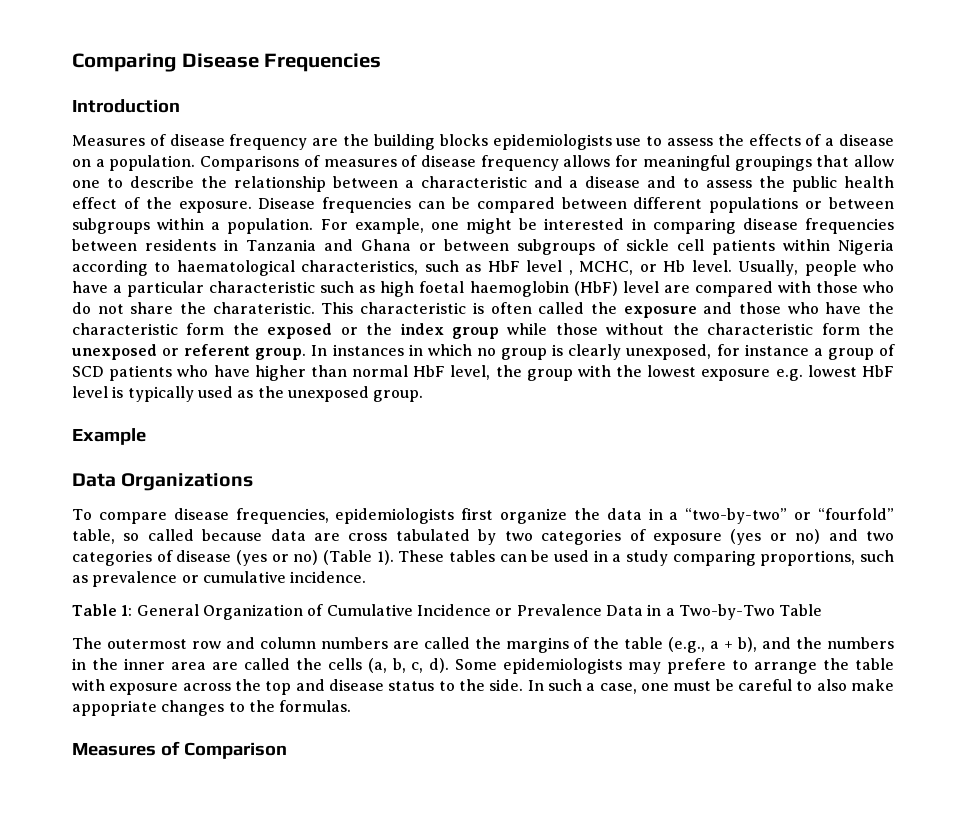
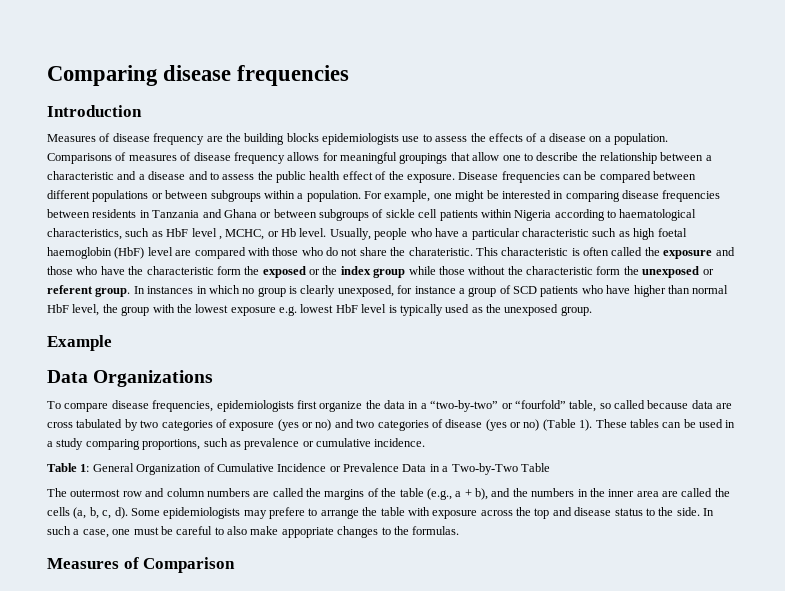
- Comparing Disease Frequencies
+ Comparing disease frequencies

